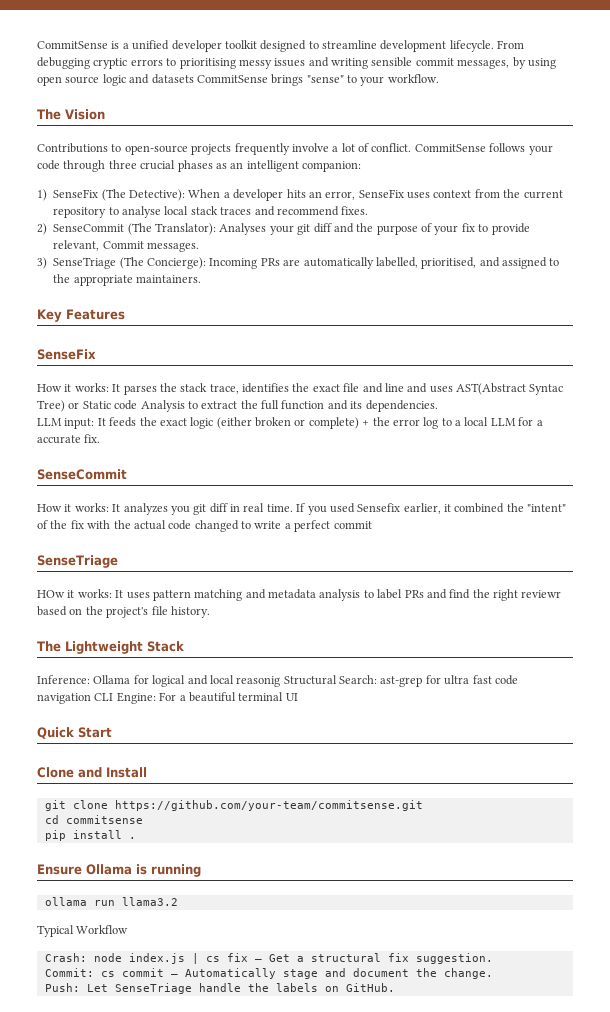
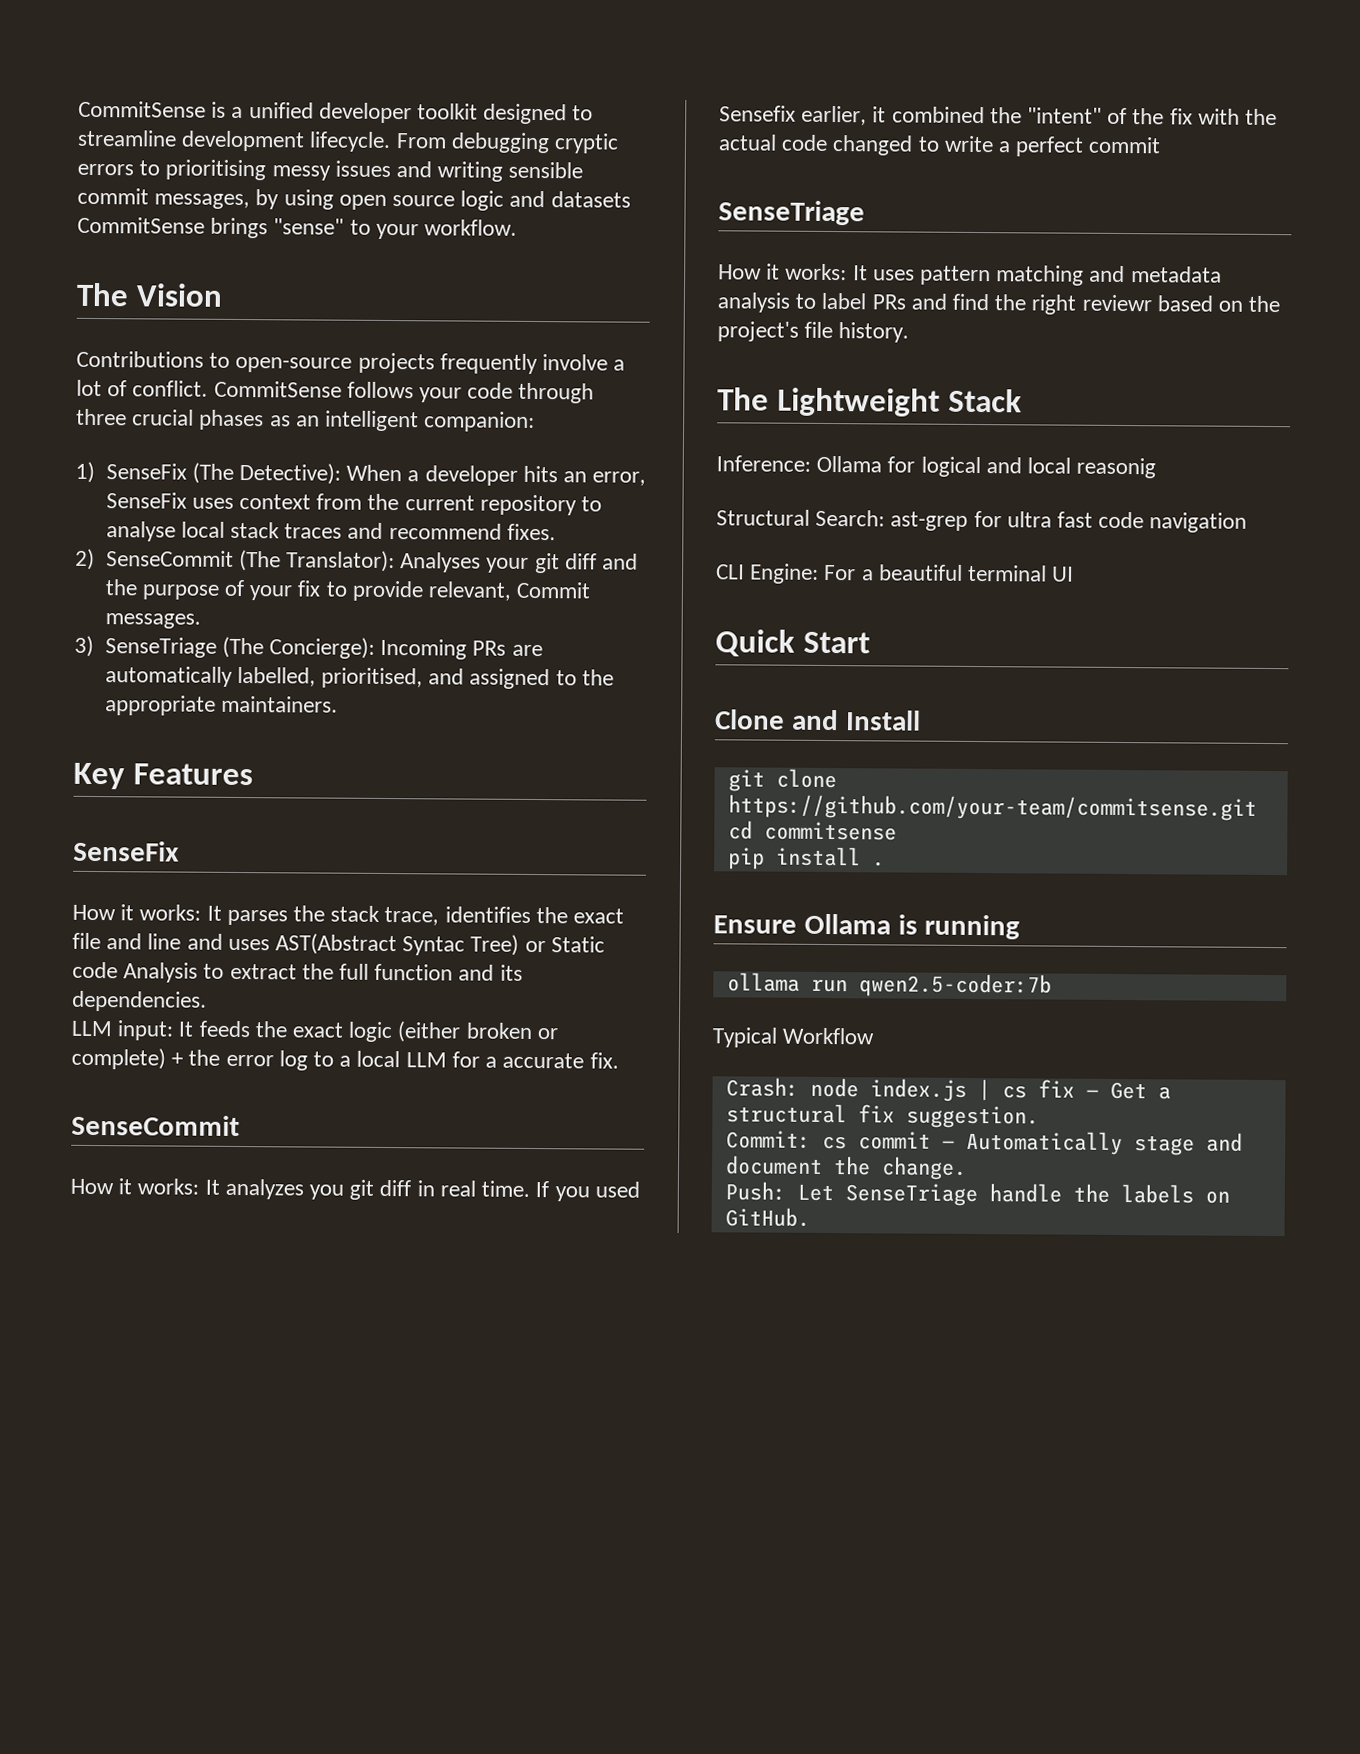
- HOw it works: It uses pattern matching and metadata analysis to label PRs and find the right reviewr based on the project's file history.
+ How it works: It uses pattern matching and metadata analysis to label PRs and find the right reviewr based on the project's file history.
- Inference: Ollama for logical and local reasonig Structural Search: ast-grep for ultra fast code navigation CLI Engine: For a beautiful terminal UI
+ Inference: Ollama for logical and local reasonig
+ Structural Search: ast-grep for ultra fast code navigation
+ CLI Engine: For a beautiful terminal UI
- ollama run llama3.2
+ ollama run qwen2.5-coder:7b

